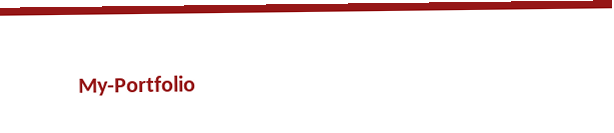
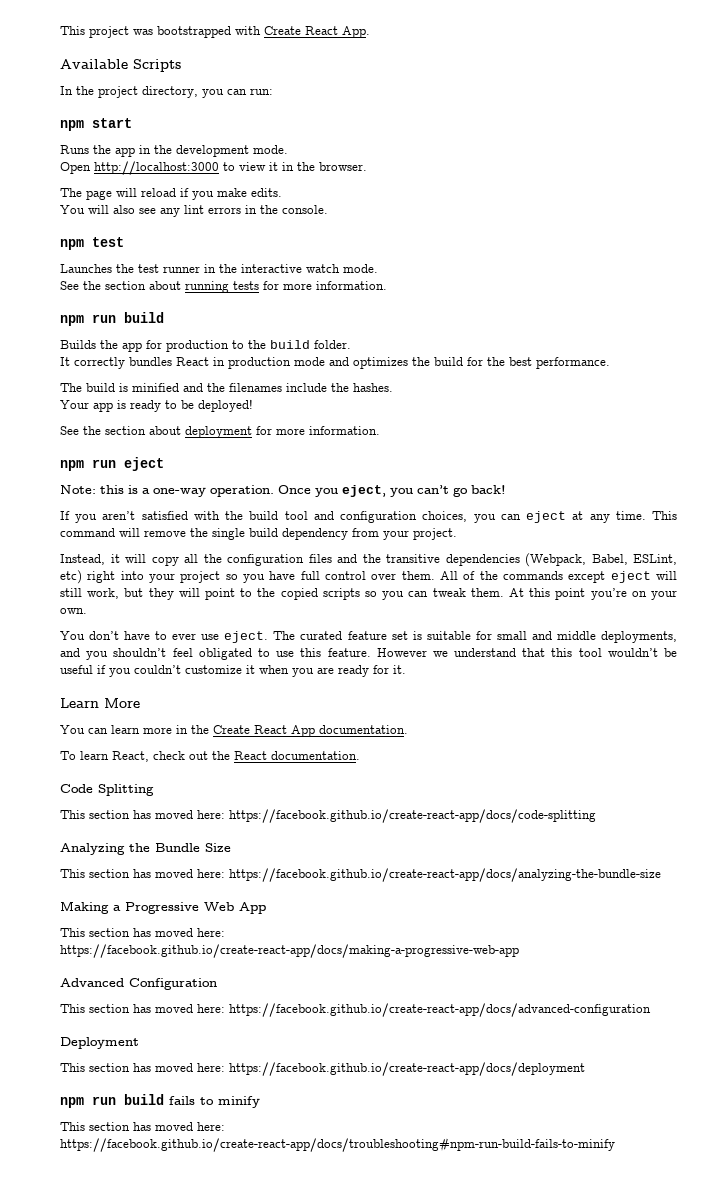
- My-Portfolio
+ This project was bootstrapped with Create React App.
+ Available Scripts
+ In the project directory, you can run:
+ npm start
+ Runs the app in the development mode.
+ Open http://localhost:3000 to view it in the browser.
+ The page will reload if you make edits.
+ You will also see any lint errors in the console.
+ npm test
+ Launches the test runner in the interactive watch mode.
+ See the section about running tests for more information.
+ npm run build
+ Builds the app for production to the build folder.
+ It correctly bundles React in production mode and optimizes the build for the best performance.
+ The build is minified and the filenames include the hashes.
+ Your app is ready to be deployed!
+ See the section about deployment for more information.
+ npm run eject
+ Note: this is a one-way operation. Once you eject, you can’t go back!
+ If you aren’t satisfied with the build tool and configuration choices, you can eject at any time. This command will remove the single build dependency from your project.
+ Instead, it will copy all the configuration files and the transitive dependencies (Webpack, Babel, ESLint, etc) right into your project so you have full control over them. All of the commands except eject will still work, but they will point to the copied scripts so you can tweak them. At this point you’re on your own.
+ You don’t have to ever use eject. The curated feature set is suitable for small and middle deployments, and you shouldn’t feel obligated to use this feature. However we understand that this tool wouldn’t be useful if you couldn’t customize it when you are ready for it.
+ Learn More
+ You can learn more in the Create React App documentation.
+ To learn React, check out the React documentation.
+ Code Splitting
+ This section has moved here: https://facebook.github.io/create-react-app/docs/code-splitting
+ Analyzing the Bundle Size
+ This section has moved here: https://facebook.github.io/create-react-app/docs/analyzing-the-bundle-size
+ Making a Progressive Web App
+ This section has moved here: https://facebook.github.io/create-react-app/docs/making-a-progressive-web-app
+ Advanced Configuration
+ This section has moved here: https://facebook.github.io/create-react-app/docs/advanced-configuration
+ Deployment
+ This section has moved here: https://facebook.github.io/create-react-app/docs/deployment
+ npm run build fails to minify
+ This section has moved here: https://facebook.github.io/create-react-app/docs/troubleshooting#npm-run-build-fails-to-minify

